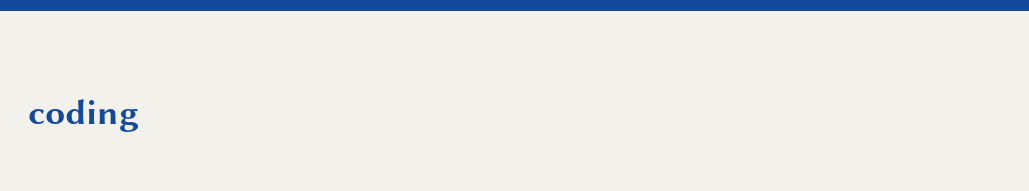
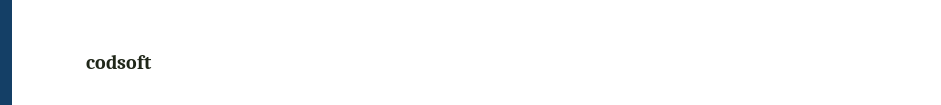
- coding
+ codsoft

